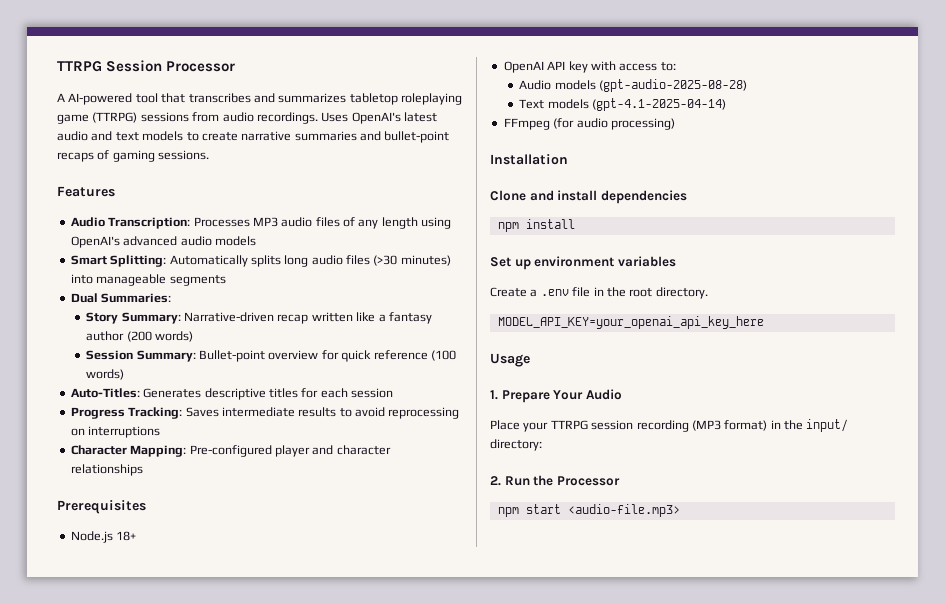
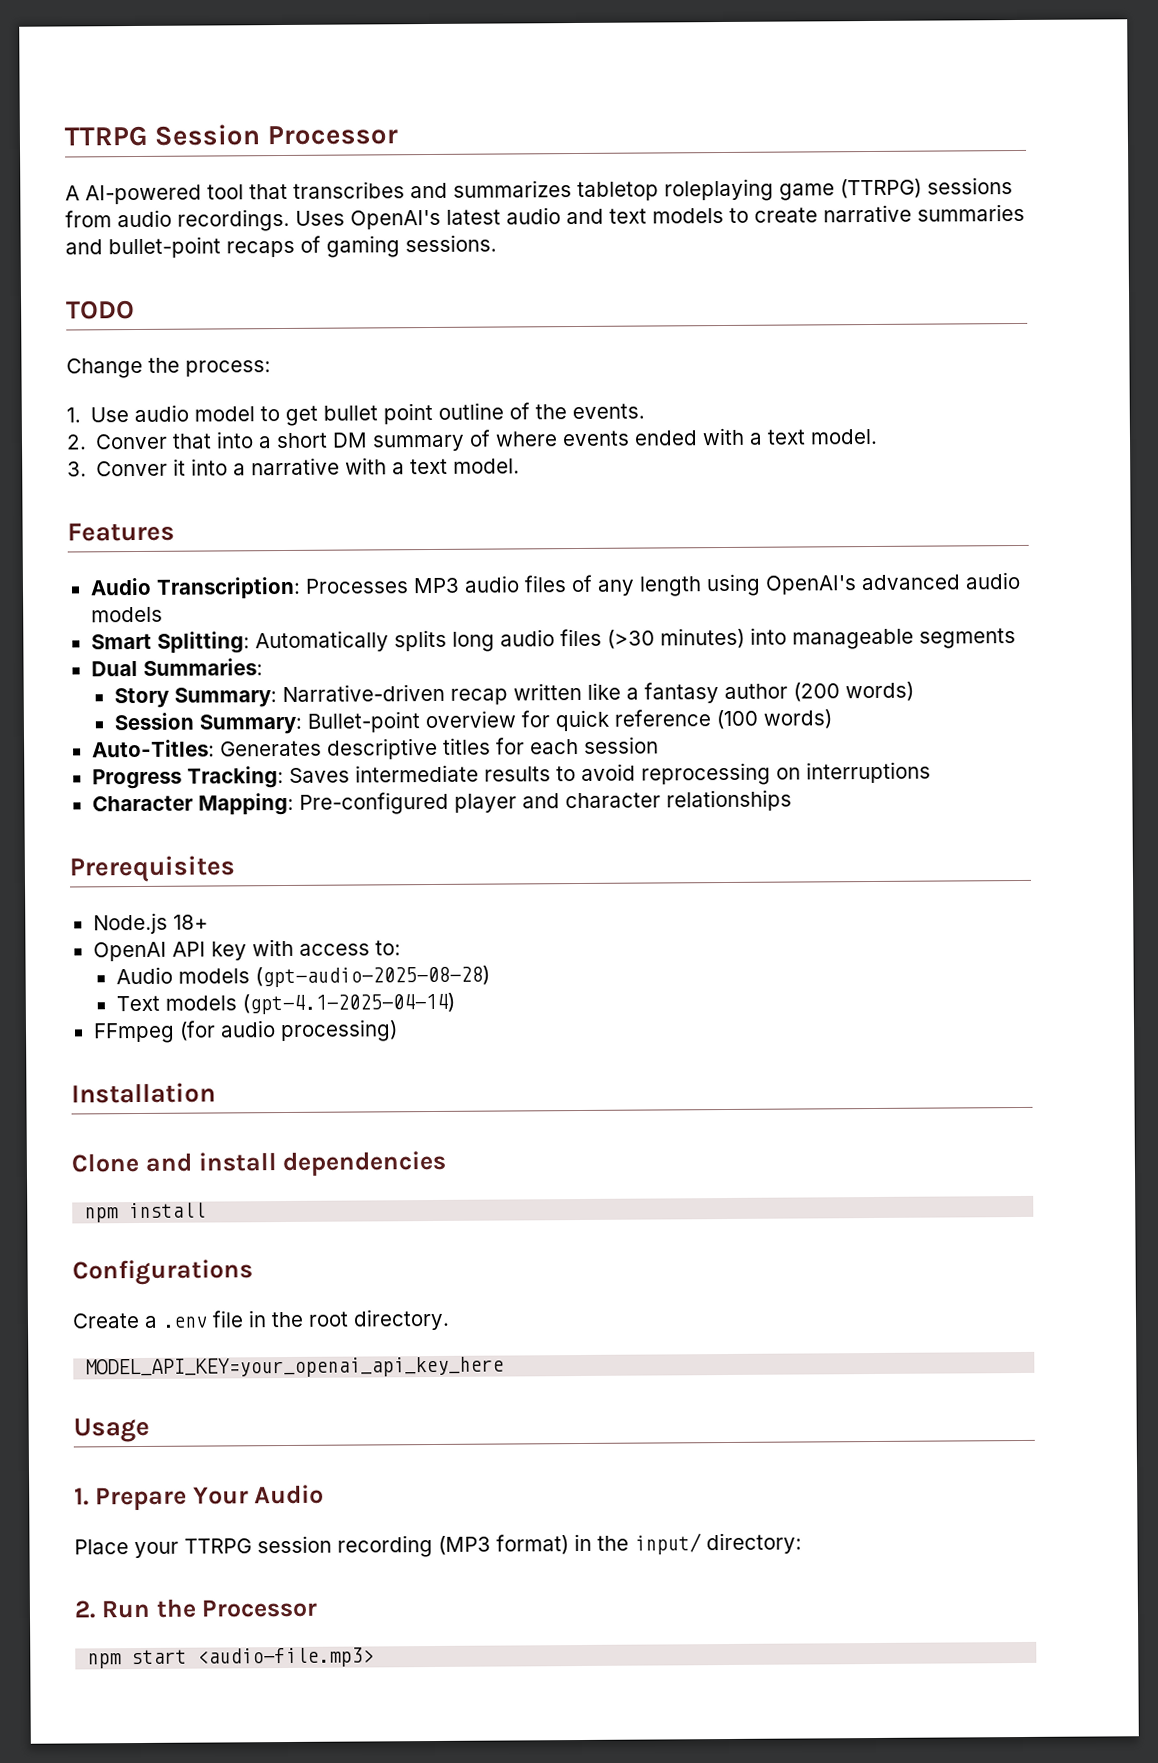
+ TODO
+ Change the process:
+ 1. Use audio model to get bullet point outline of the events.
+ 2. Conver that into a short DM summary of where events ended with a text model.
+ 3. Conver it into a narrative with a text model.
- Set up environment variables
+ Configurations

